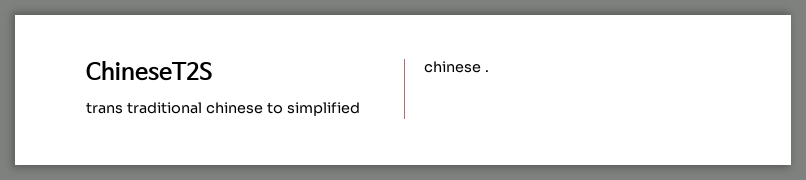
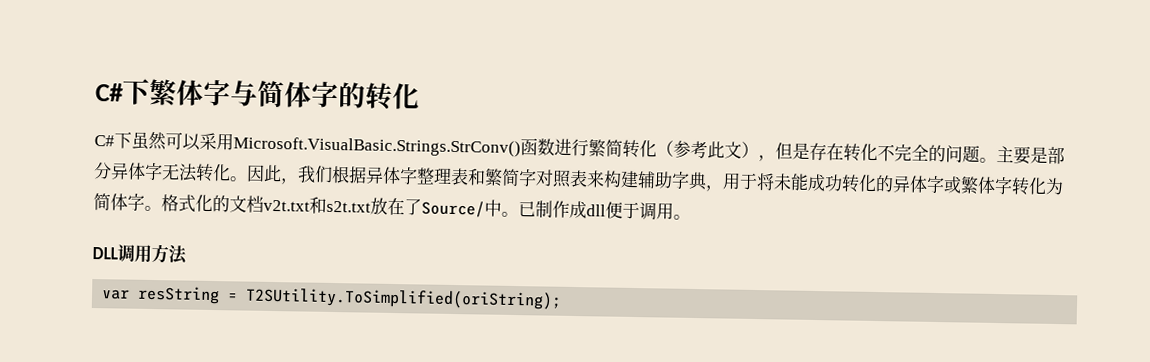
- ChineseT2S
- trans traditional chinese to simplified chinese .
+ C#下繁体字与简体字的转化
+ C#下虽然可以采用Microsoft.VisualBasic.Strings.StrConv()函数进行繁简转化（参考此文），但是存在转化不完全的问题。主要是部分异体字无法转化。因此，我们根据异体字整理表和繁简字对照表来构建辅助字典，用于将未能成功转化的异体字或繁体字转化为简体字。格式化的文档v2t.txt和s2t.txt放在了Source/中。已制作成dll便于调用。
+ DLL调用方法
+ var resString = T2SUtility.ToSimplified(oriString);

